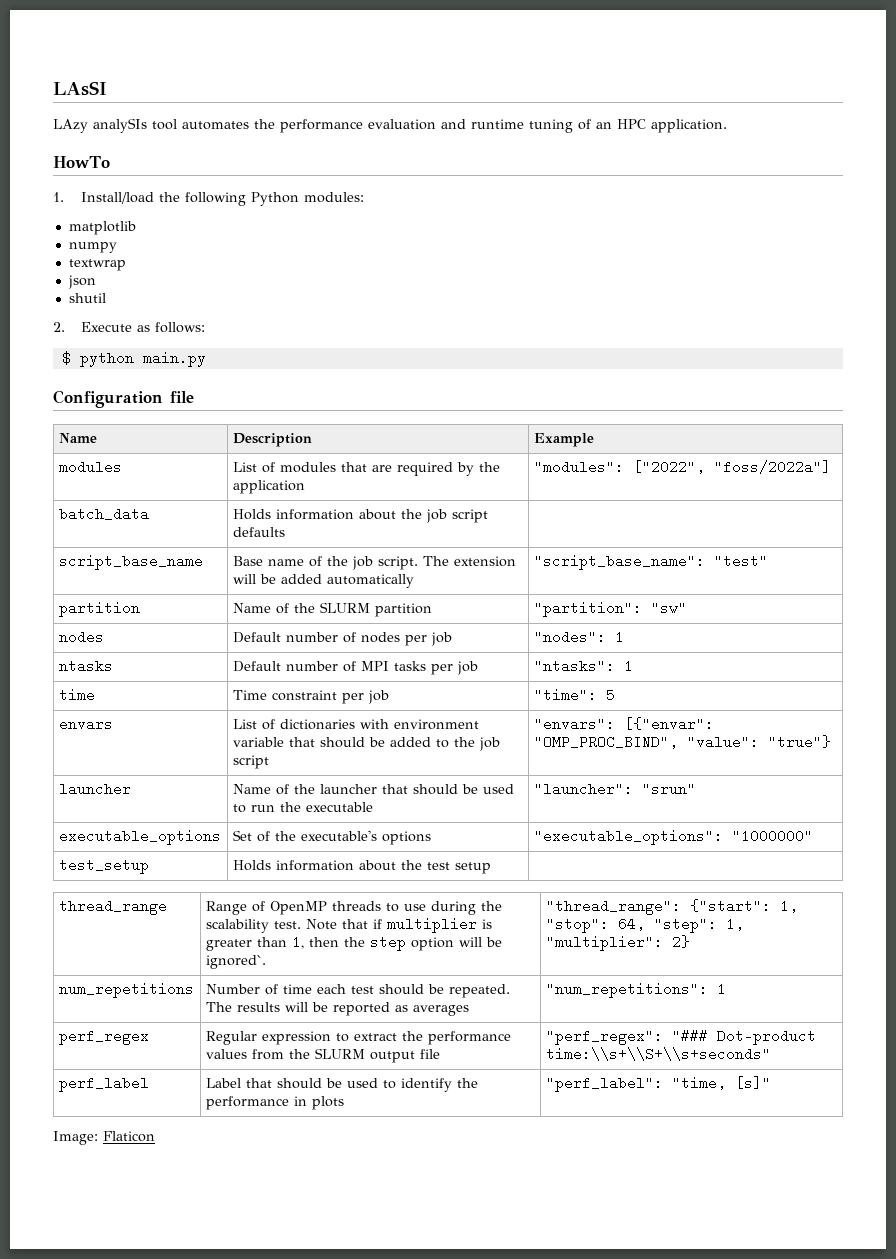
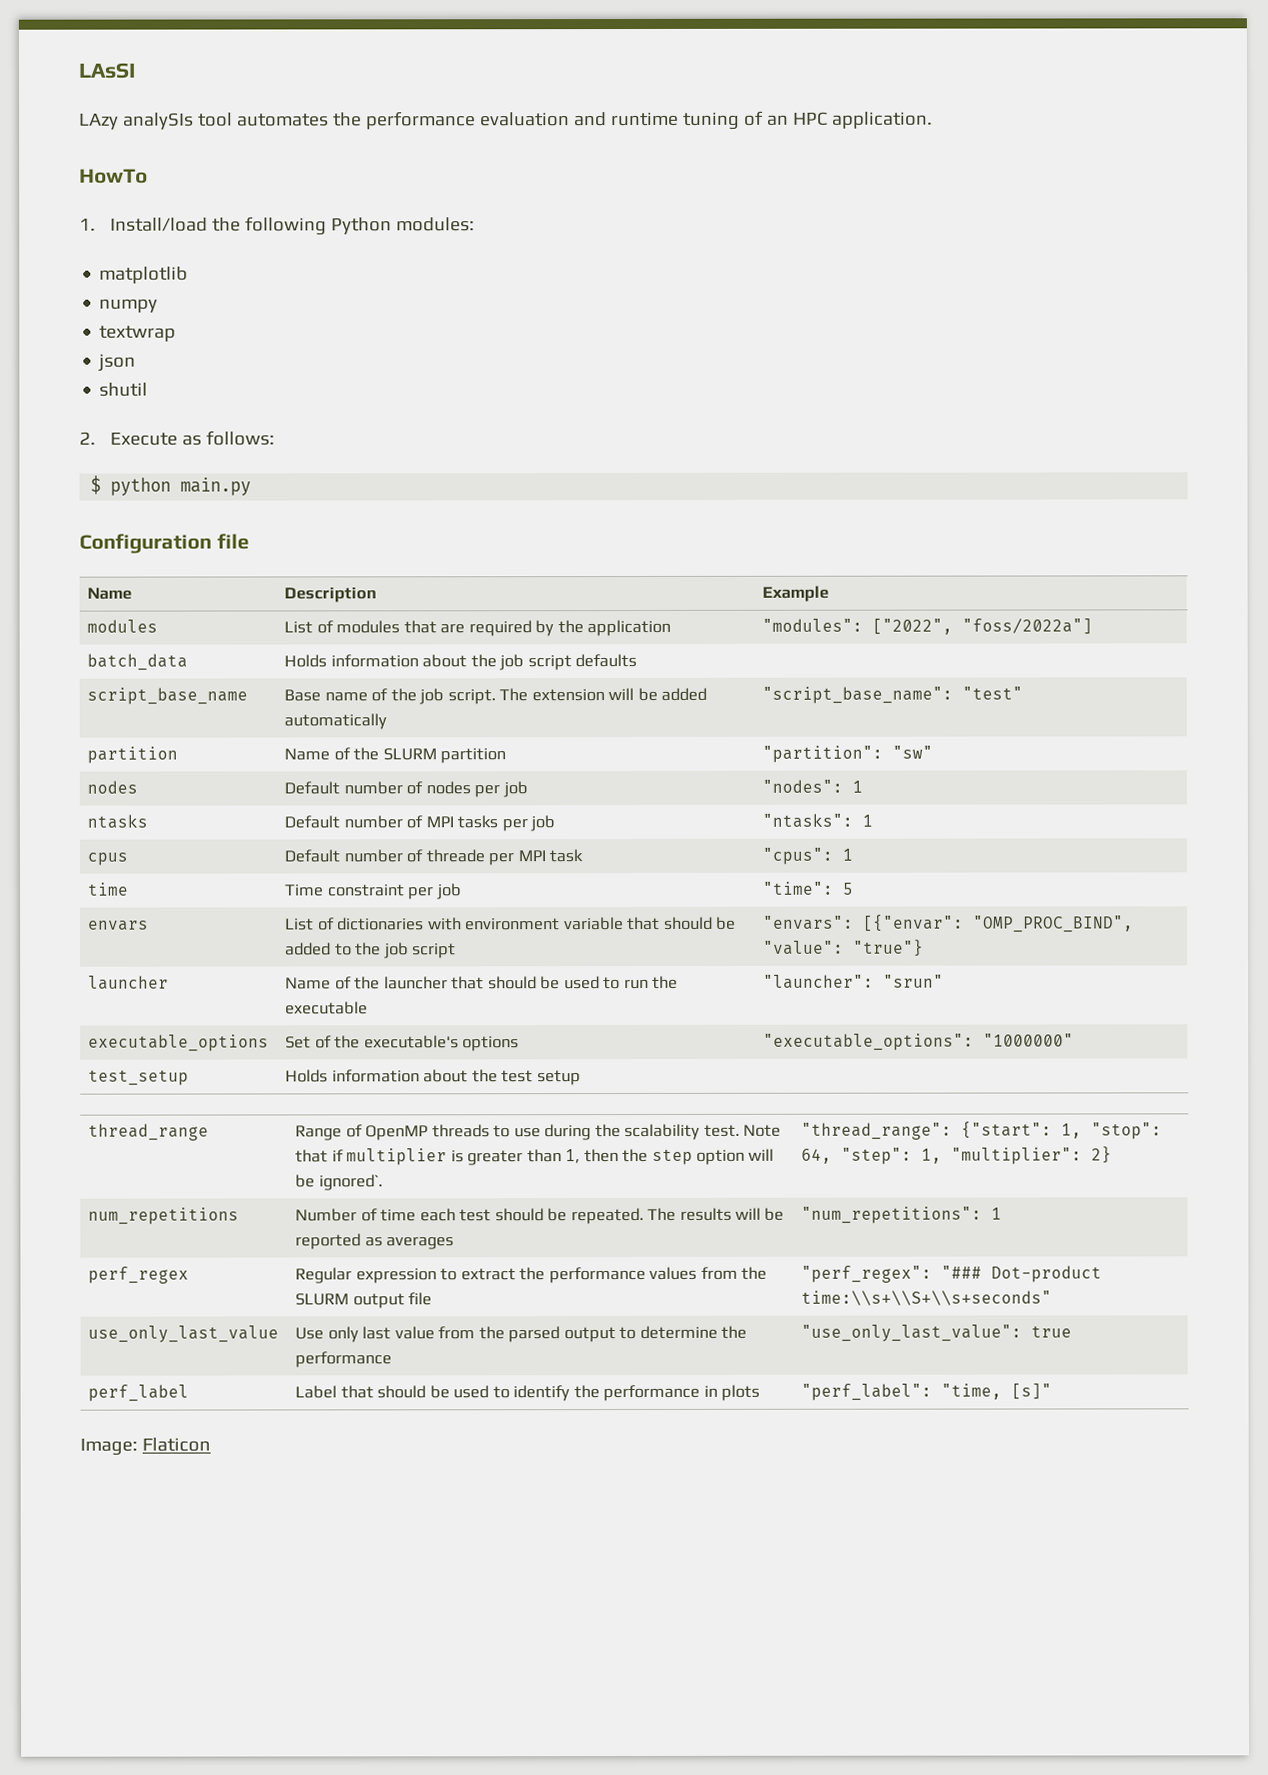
+ cpus | Default number of threade per MPI task | "cpus": 1
+ use_only_last_value | Use only last value from the parsed output to determine the performance | "use_only_last_value": true

